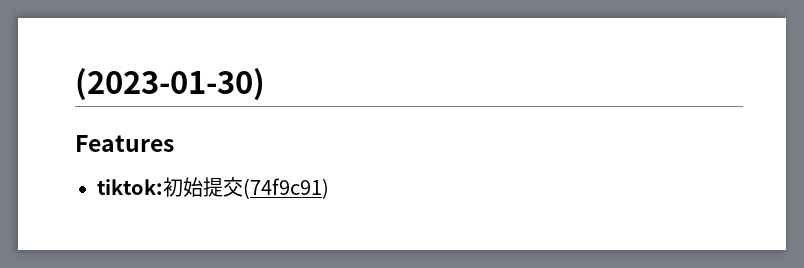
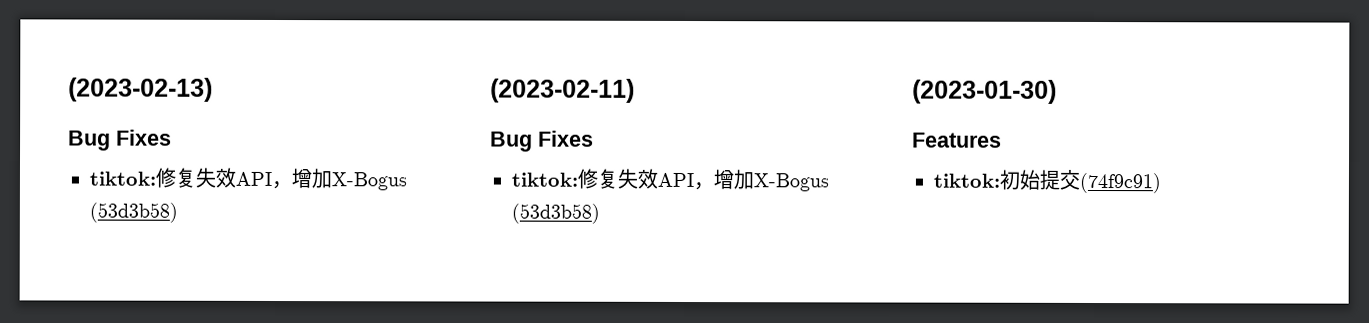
+ (2023-02-13)
+ Bug Fixes
+ tiktok:修复失效API，增加X-Bogus (53d3b58)
+ (2023-02-11)
+ Bug Fixes
+ tiktok:修复失效API，增加X-Bogus (53d3b58)

